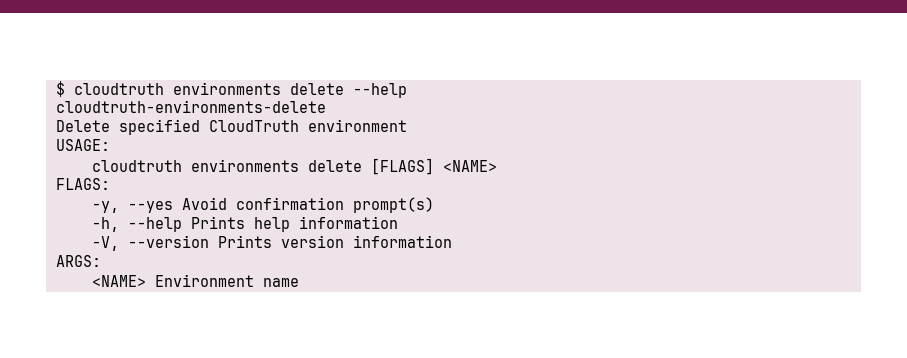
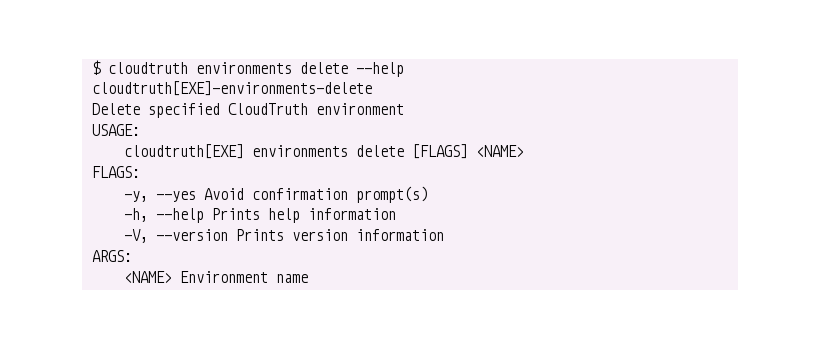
- cloudtruth-environments-delete
+ cloudtruth[EXE]-environments-delete
- cloudtruth environments delete [FLAGS] <NAME>
+ cloudtruth[EXE] environments delete [FLAGS] <NAME>

